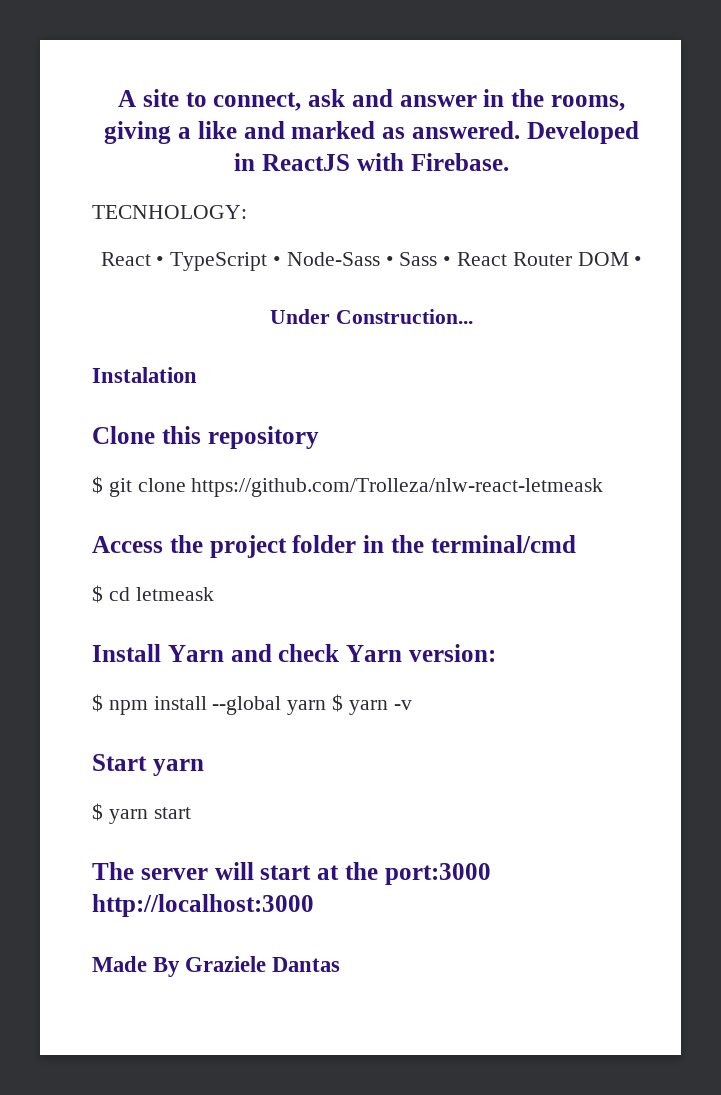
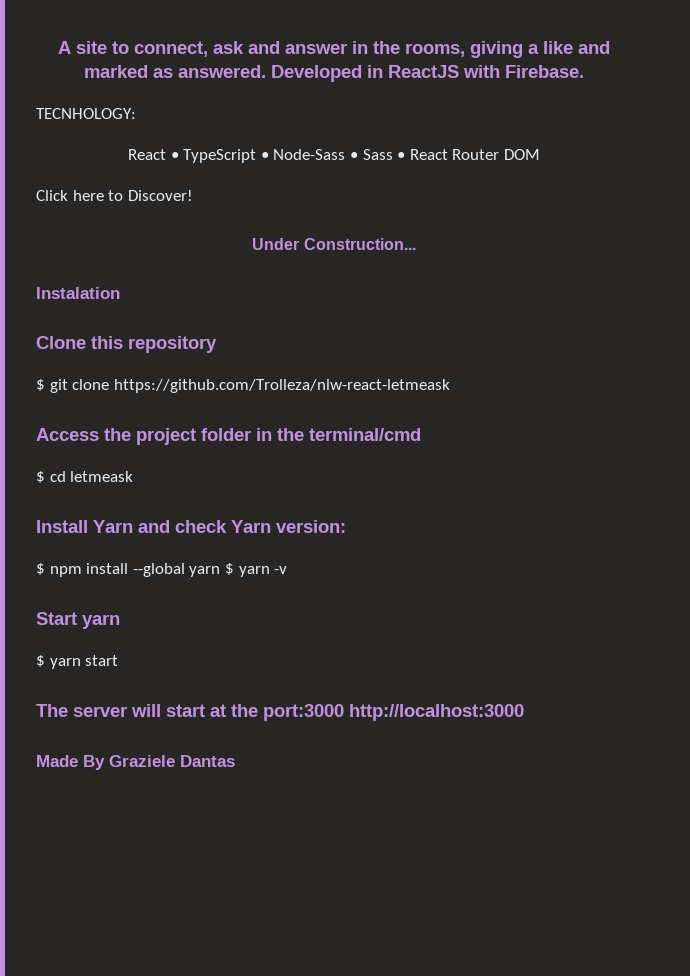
- React • TypeScript • Node-Sass • Sass • React Router DOM •
+ React • TypeScript • Node-Sass • Sass • React Router DOM
+ Click here to Discover!

